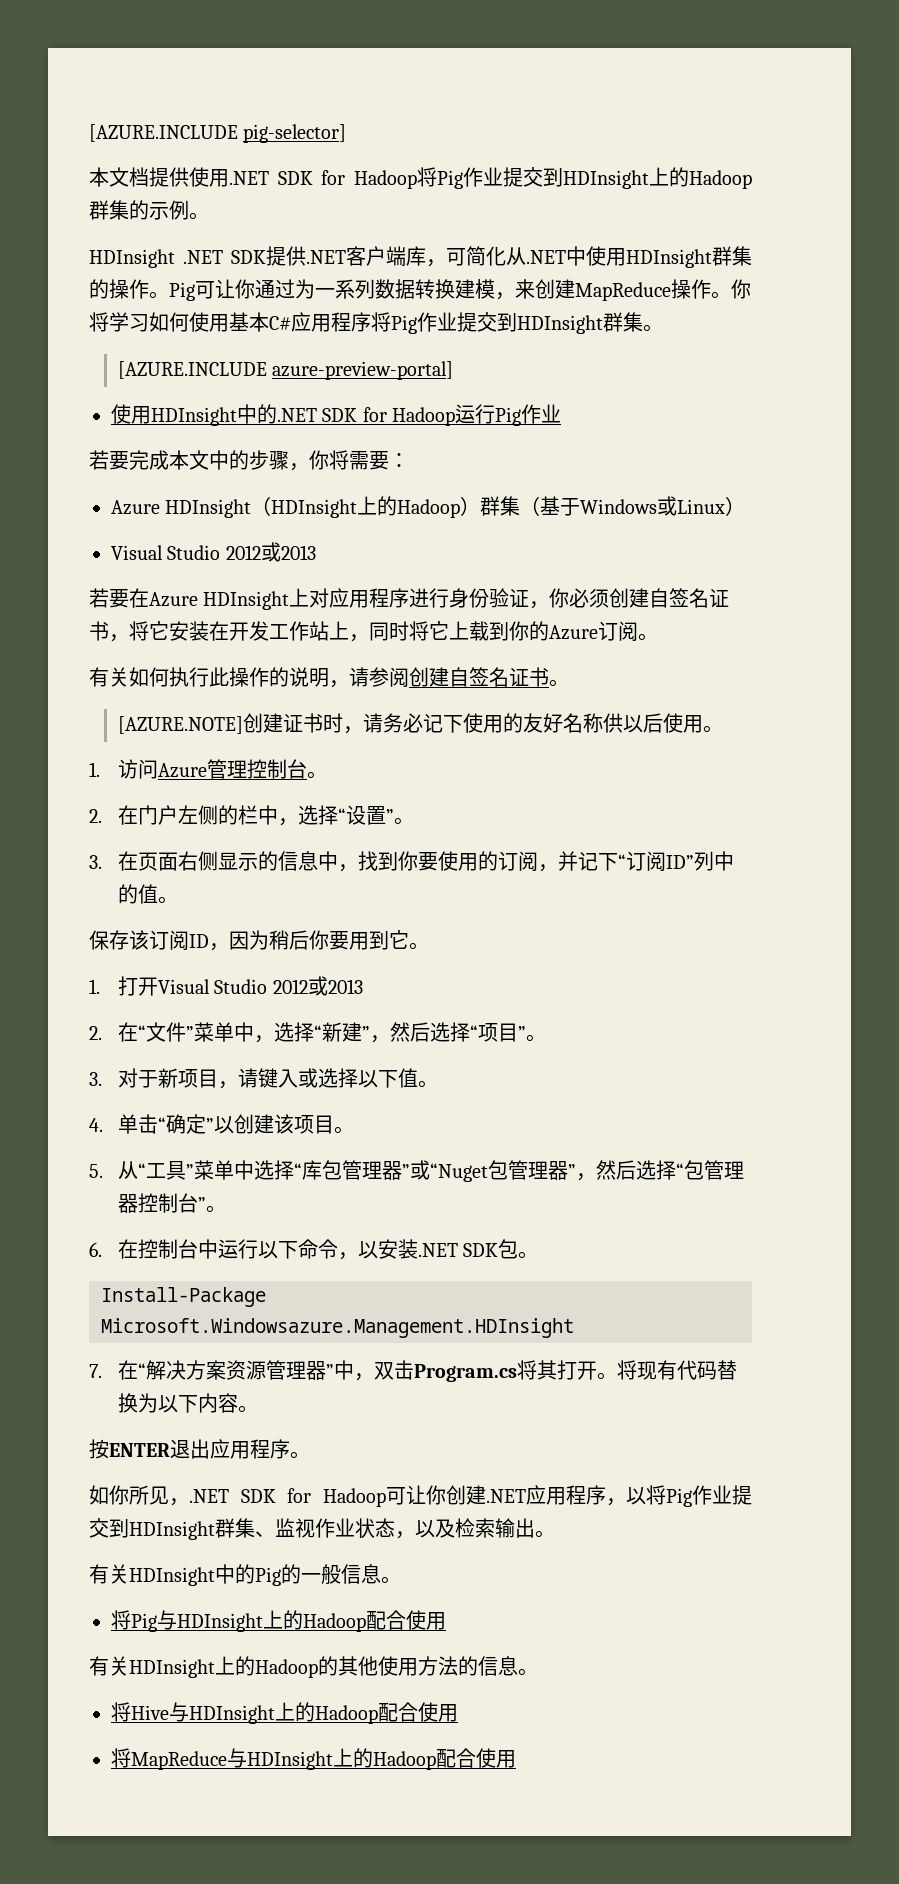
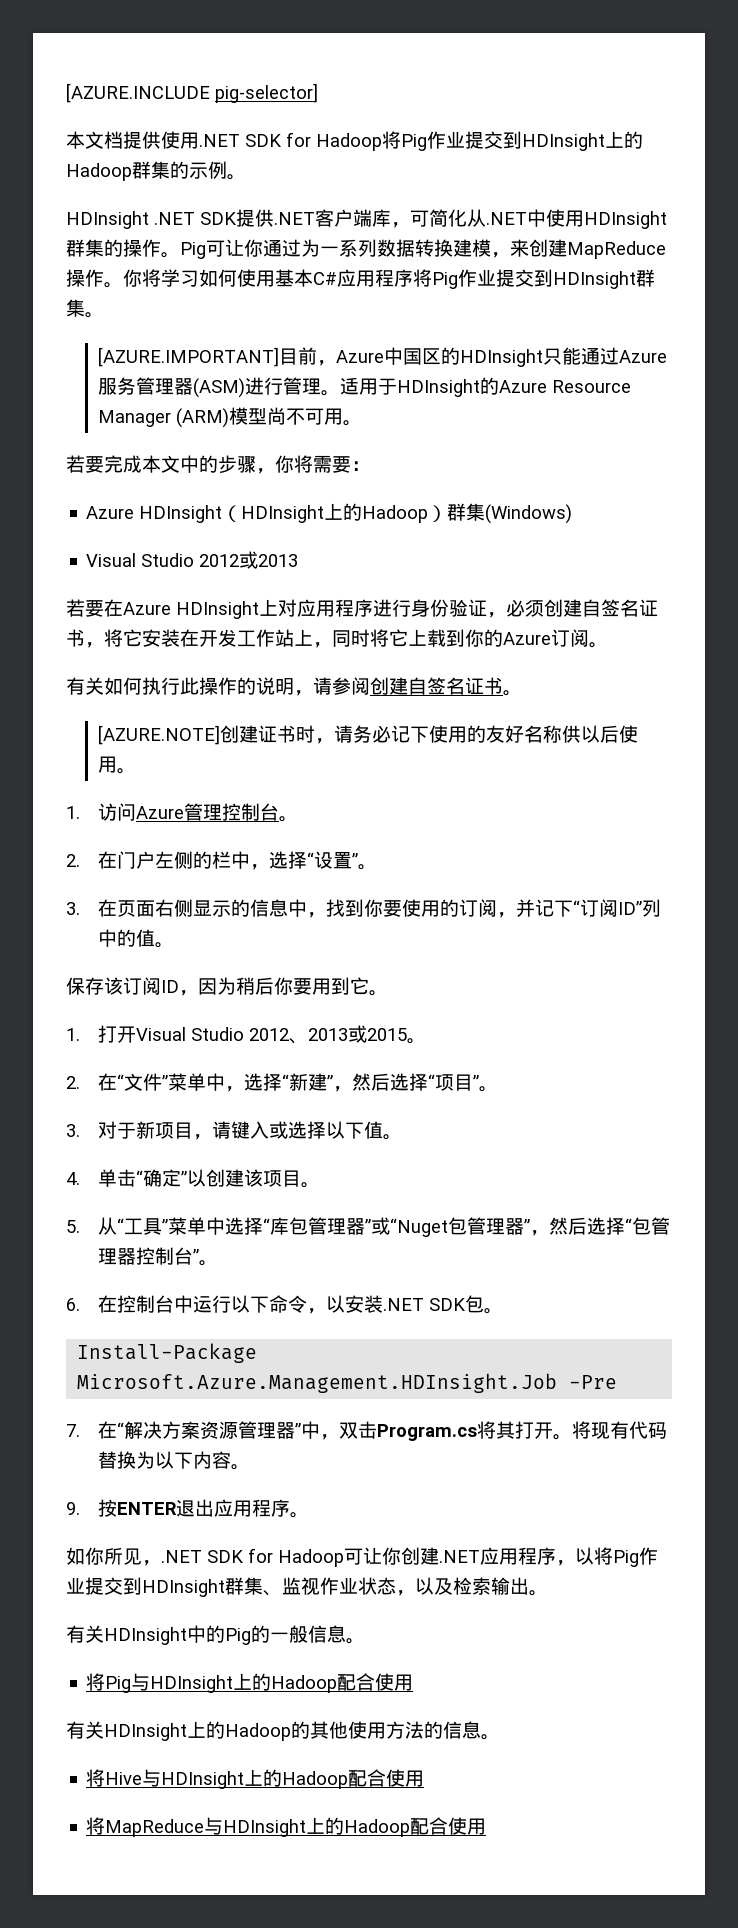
- [AZURE.INCLUDE azure-preview-portal]
- 使用HDInsight中的.NET SDK for Hadoop运行Pig作业
+ [AZURE.IMPORTANT]目前，Azure中国区的HDInsight只能通过Azure服务管理器(ASM)进行管理。适用于HDInsight的Azure Resource Manager (ARM)模型尚不可用。
- Azure HDInsight（HDInsight上的Hadoop）群集（基于Windows或Linux）
+ Azure HDInsight（HDInsight上的Hadoop）群集(Windows)
- 若要在Azure HDInsight上对应用程序进行身份验证，你必须创建自签名证书，将它安装在开发工作站上，同时将它上载到你的Azure订阅。
+ 若要在Azure HDInsight上对应用程序进行身份验证，必须创建自签名证书，将它安装在开发工作站上，同时将它上载到你的Azure订阅。
- 1.打开Visual Studio 2012或2013
+ 1.打开Visual Studio 2012、2013或2015。
- Install-Package Microsoft.Windowsazure.Management.HDInsight
+ Install-Package Microsoft.Azure.Management.HDInsight.Job -Pre
- 按ENTER退出应用程序。
+ 9.按ENTER退出应用程序。

